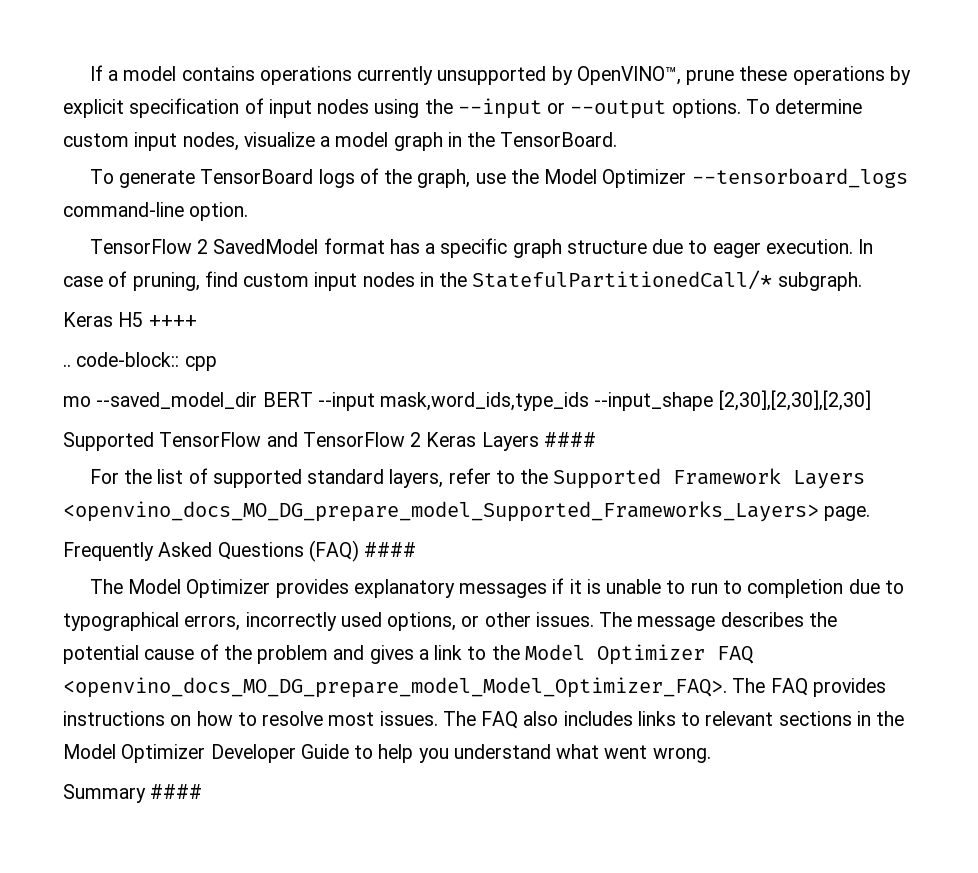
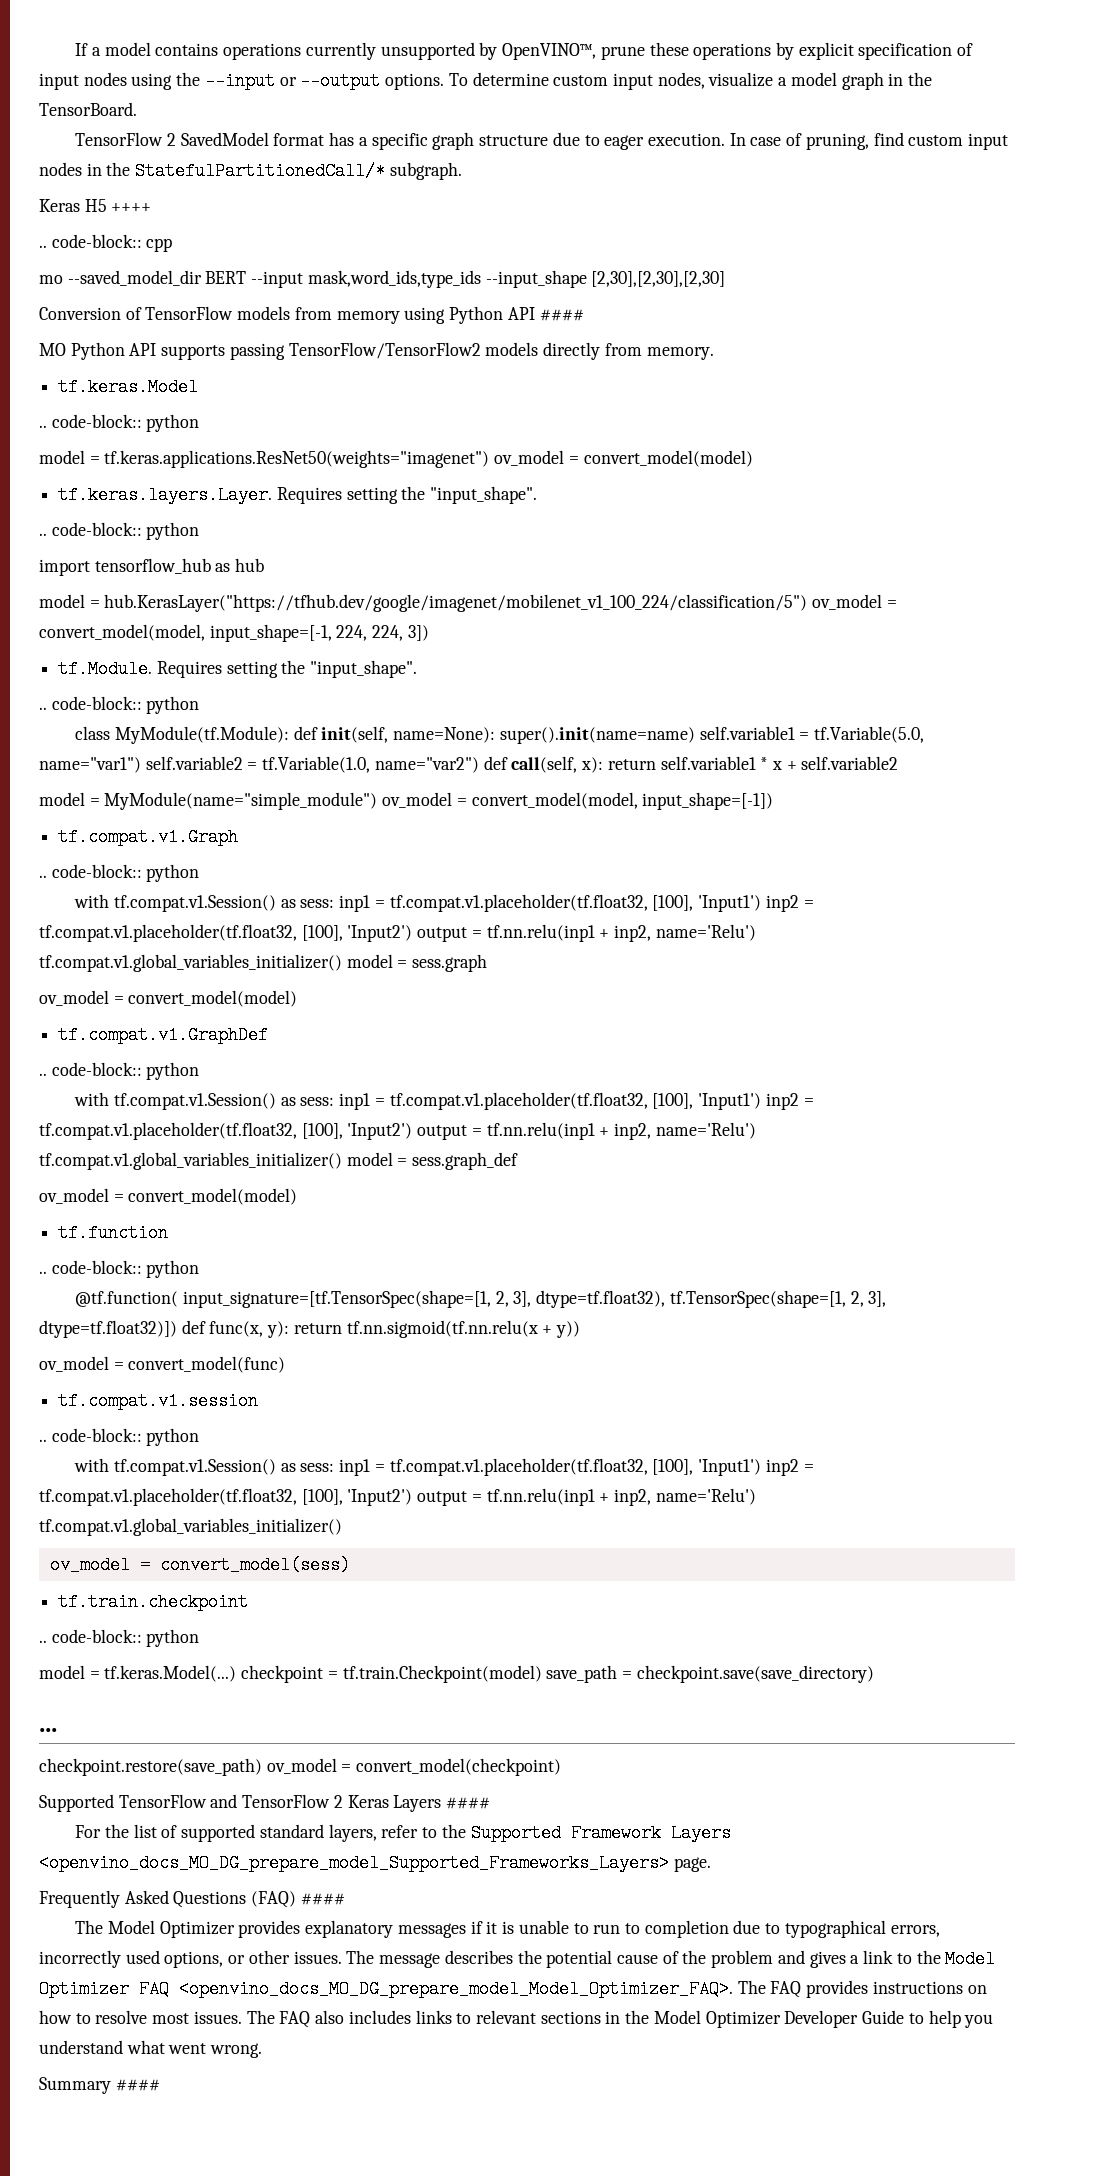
- To generate TensorBoard logs of the graph, use the Model Optimizer --tensorboard_logs command-line option.
+ Conversion of TensorFlow models from memory using Python API ####
+ MO Python API supports passing TensorFlow/TensorFlow2 models directly from memory.
+ tf.keras.Model
+ .. code-block:: python
+ model = tf.keras.applications.ResNet50(weights="imagenet") ov_model = convert_model(model)
+ tf.keras.layers.Layer. Requires setting the "input_shape".
+ .. code-block:: python
+ import tensorflow_hub as hub
+ model = hub.KerasLayer("https://tfhub.dev/google/imagenet/mobilenet_v1_100_224/classification/5") ov_model = convert_model(model, input_shape=[-1, 224, 224, 3])
+ tf.Module. Requires setting the "input_shape".
+ .. code-block:: python
+ class MyModule(tf.Module): def init(self, name=None): super().init(name=name) self.variable1 = tf.Variable(5.0, name="var1") self.variable2 = tf.Variable(1.0, name="var2") def call(self, x): return self.variable1 * x + self.variable2
+ model = MyModule(name="simple_module") ov_model = convert_model(model, input_shape=[-1])
+ tf.compat.v1.Graph
+ .. code-block:: python
+ with tf.compat.v1.Session() as sess: inp1 = tf.compat.v1.placeholder(tf.float32, [100], 'Input1') inp2 = tf.compat.v1.placeholder(tf.float32, [100], 'Input2') output = tf.nn.relu(inp1 + inp2, name='Relu') tf.compat.v1.global_variables_initializer() model = sess.graph
+ ov_model = convert_model(model)
+ tf.compat.v1.GraphDef
+ .. code-block:: python
+ with tf.compat.v1.Session() as sess: inp1 = tf.compat.v1.placeholder(tf.float32, [100], 'Input1') inp2 = tf.compat.v1.placeholder(tf.float32, [100], 'Input2') output = tf.nn.relu(inp1 + inp2, name='Relu') tf.compat.v1.global_variables_initializer() model = sess.graph_def
+ ov_model = convert_model(model)
+ tf.function
+ .. code-block:: python
+ @tf.function( input_signature=[tf.TensorSpec(shape=[1, 2, 3], dtype=tf.float32), tf.TensorSpec(shape=[1, 2, 3], dtype=tf.float32)]) def func(x, y): return tf.nn.sigmoid(tf.nn.relu(x + y))
+ ov_model = convert_model(func)
+ tf.compat.v1.session
+ .. code-block:: python
+ with tf.compat.v1.Session() as sess: inp1 = tf.compat.v1.placeholder(tf.float32, [100], 'Input1') inp2 = tf.compat.v1.placeholder(tf.float32, [100], 'Input2') output = tf.nn.relu(inp1 + inp2, name='Relu') tf.compat.v1.global_variables_initializer()
+ ov_model = convert_model(sess)
+ tf.train.checkpoint
+ .. code-block:: python
+ model = tf.keras.Model(...) checkpoint = tf.train.Checkpoint(model) save_path = checkpoint.save(save_directory)
+ ...
+ checkpoint.restore(save_path) ov_model = convert_model(checkpoint)

